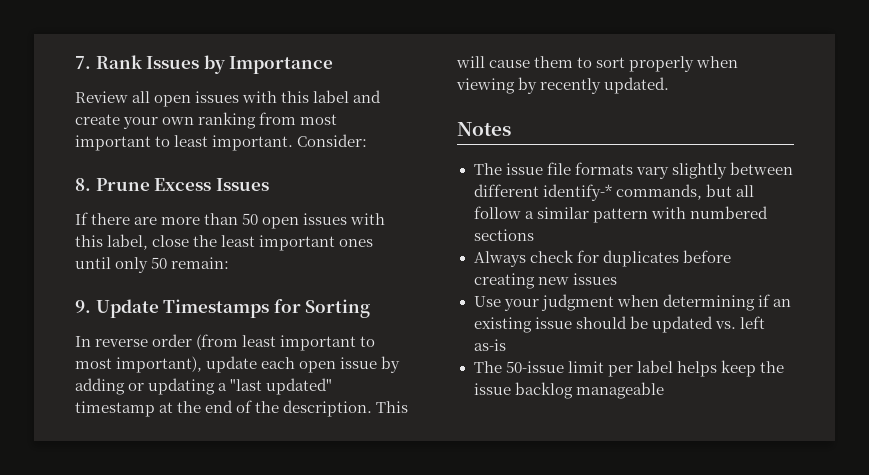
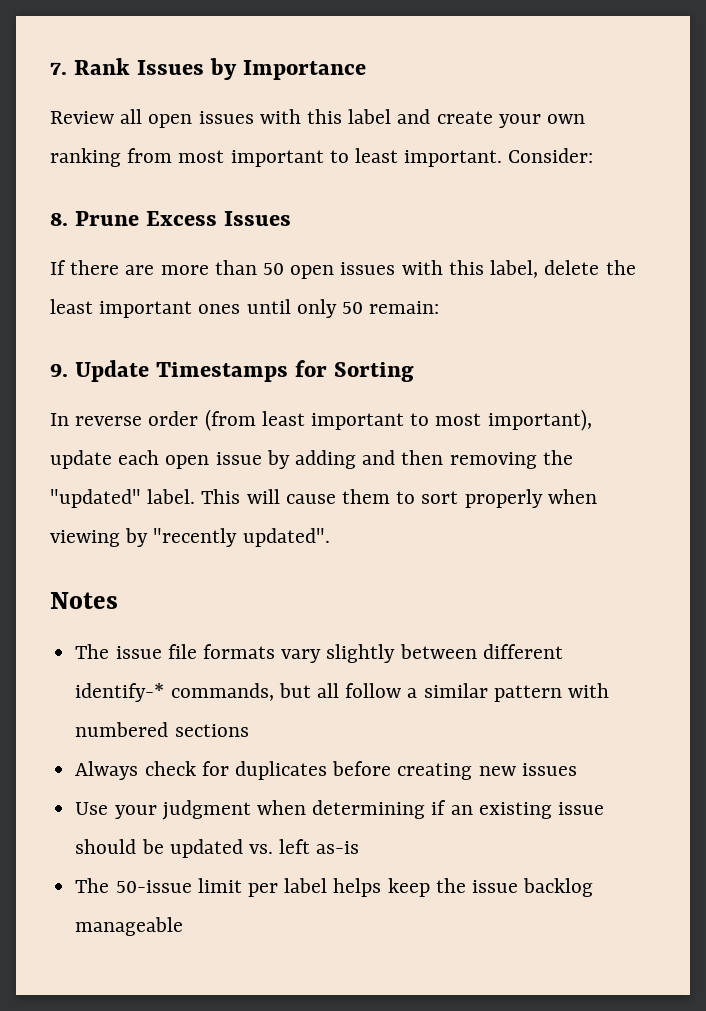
- If there are more than 50 open issues with this label, close the least important ones until only 50 remain:
+ If there are more than 50 open issues with this label, delete the least important ones until only 50 remain:
- In reverse order (from least important to most important), update each open issue by adding or updating a "last updated" timestamp at the end of the description.
+ In reverse order (from least important to most important), update each open issue by adding and then removing the "updated" label.
- This will cause them to sort properly when viewing by recently updated.
+ This will cause them to sort properly when viewing by "recently updated".

